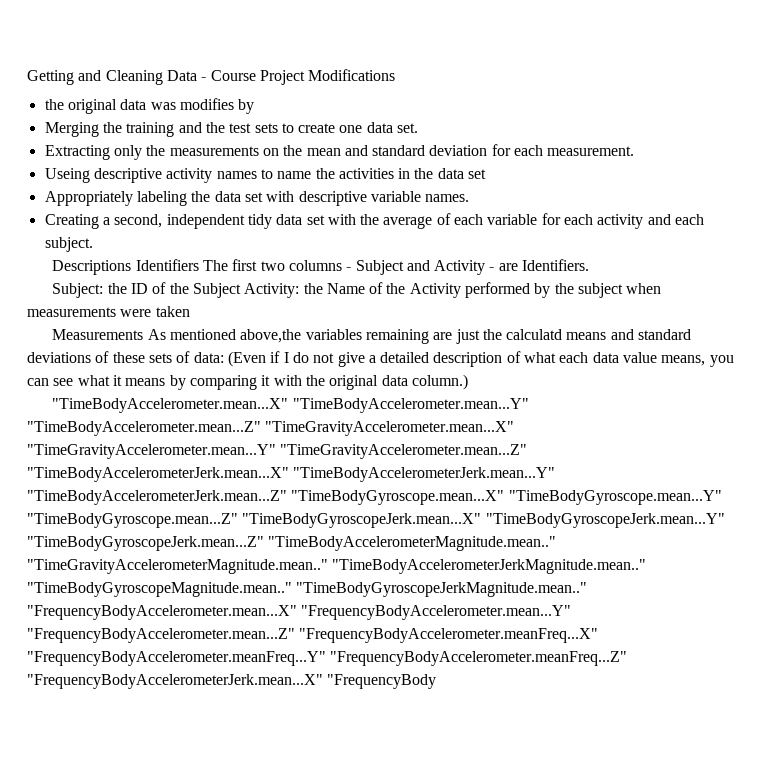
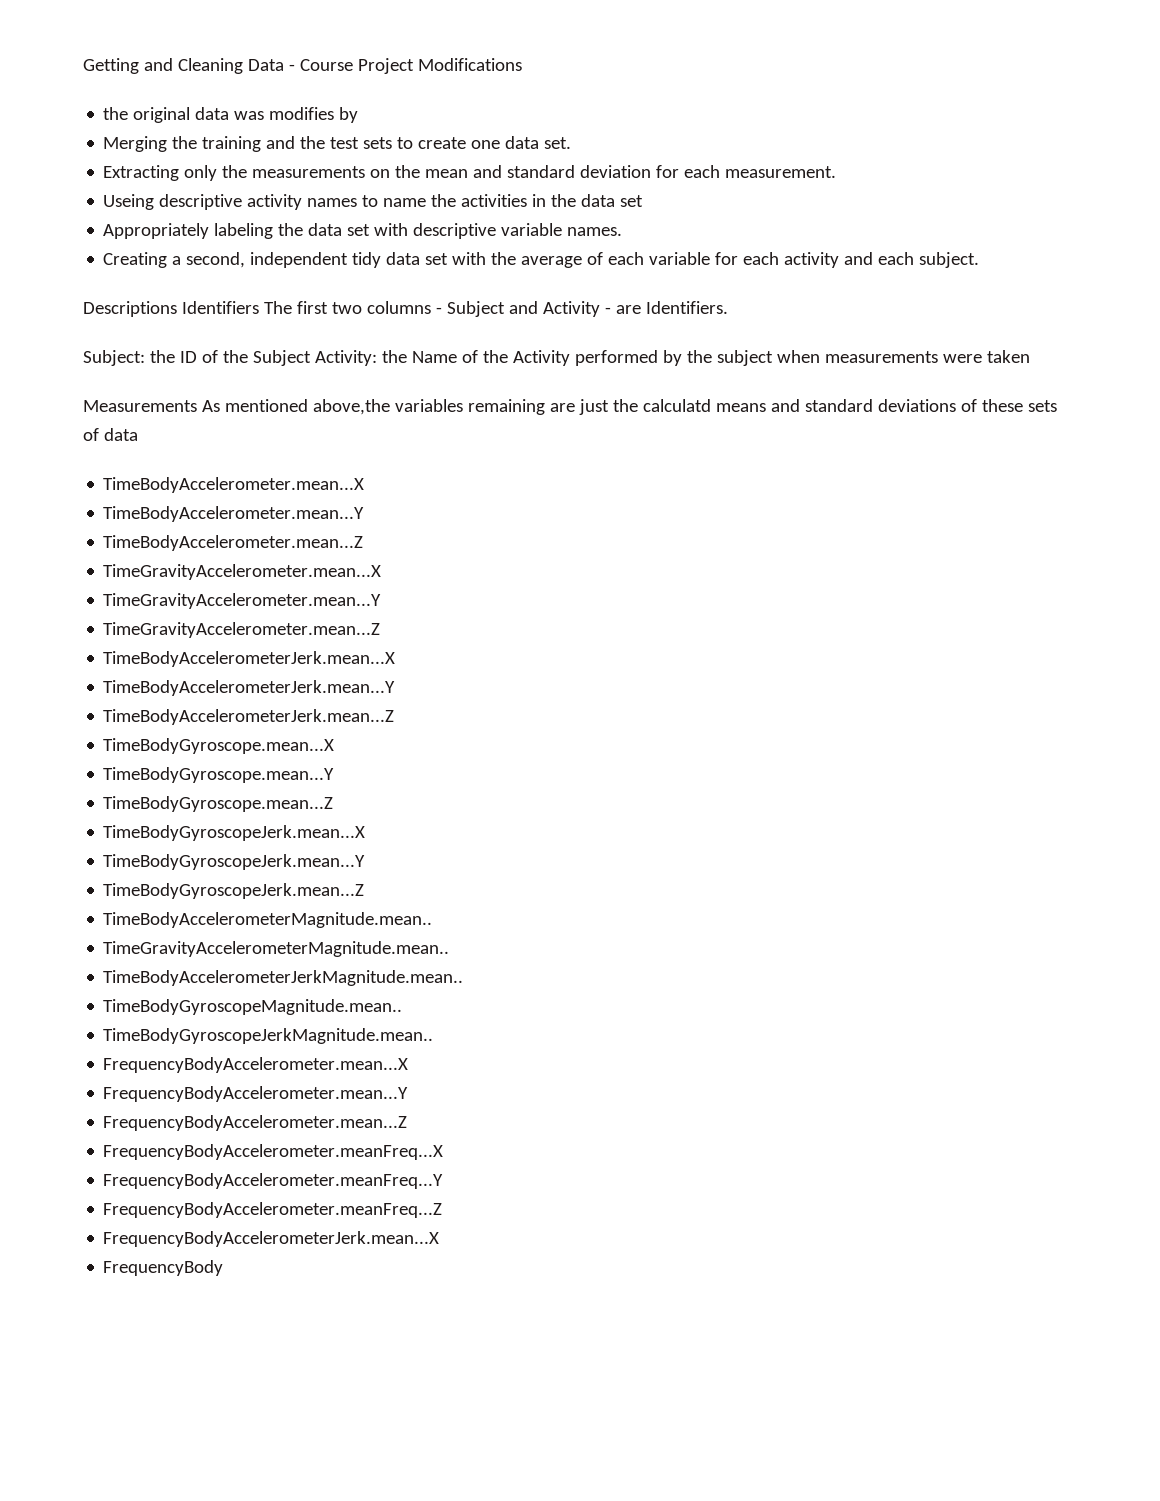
- Measurements As mentioned above,the variables remaining are just the calculatd means and standard deviations of these sets of data: (Even if I do not give a detailed description of what each data value means, you can see what it means by comparing it with the original data column.)
- "TimeBodyAccelerometer.mean...X" "TimeBodyAccelerometer.mean...Y" "TimeBodyAccelerometer.mean...Z" "TimeGravityAccelerometer.mean...X" "TimeGravityAccelerometer.mean...Y" "TimeGravityAccelerometer.mean...Z" "TimeBodyAccelerometerJerk.mean...X" "TimeBodyAccelerometerJerk.mean...Y" "TimeBodyAccelerometerJerk.mean...Z" "TimeBodyGyroscope.mean...X" "TimeBodyGyroscope.mean...Y" "TimeBodyGyroscope.mean...Z" "TimeBodyGyroscopeJerk.mean...X" "TimeBodyGyroscopeJerk.mean...Y" "TimeBodyGyroscopeJerk.mean...Z" "TimeBodyAccelerometerMagnitude.mean.." "TimeGravityAccelerometerMagnitude.mean.." "TimeBodyAccelerometerJerkMagnitude.mean.." "TimeBodyGyroscopeMagnitude.mean.." "TimeBodyGyroscopeJerkMagnitude.mean.." "FrequencyBodyAccelerometer.mean...X" "FrequencyBodyAccelerometer.mean...Y" "FrequencyBodyAccelerometer.mean...Z" "FrequencyBodyAccelerometer.meanFreq...X" "FrequencyBodyAccelerometer.meanFreq...Y" "FrequencyBodyAccelerometer.meanFreq...Z" "FrequencyBodyAccelerometerJerk.mean...X" "FrequencyBody
+ Measurements As mentioned above,the variables remaining are just the calculatd means and standard deviations of these sets of data
+ TimeBodyAccelerometer.mean...X
+ TimeBodyAccelerometer.mean...Y
+ TimeBodyAccelerometer.mean...Z
+ TimeGravityAccelerometer.mean...X
+ TimeGravityAccelerometer.mean...Y
+ TimeGravityAccelerometer.mean...Z
+ TimeBodyAccelerometerJerk.mean...X
+ TimeBodyAccelerometerJerk.mean...Y
+ TimeBodyAccelerometerJerk.mean...Z
+ TimeBodyGyroscope.mean...X
+ TimeBodyGyroscope.mean...Y
+ TimeBodyGyroscope.mean...Z
+ TimeBodyGyroscopeJerk.mean...X
+ TimeBodyGyroscopeJerk.mean...Y
+ TimeBodyGyroscopeJerk.mean...Z
+ TimeBodyAccelerometerMagnitude.mean..
+ TimeGravityAccelerometerMagnitude.mean..
+ TimeBodyAccelerometerJerkMagnitude.mean..
+ TimeBodyGyroscopeMagnitude.mean..
+ TimeBodyGyroscopeJerkMagnitude.mean..
+ FrequencyBodyAccelerometer.mean...X
+ FrequencyBodyAccelerometer.mean...Y
+ FrequencyBodyAccelerometer.mean...Z
+ FrequencyBodyAccelerometer.meanFreq...X
+ FrequencyBodyAccelerometer.meanFreq...Y
+ FrequencyBodyAccelerometer.meanFreq...Z
+ FrequencyBodyAccelerometerJerk.mean...X
+ FrequencyBody

